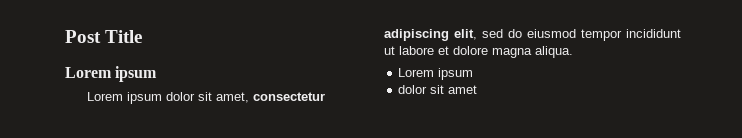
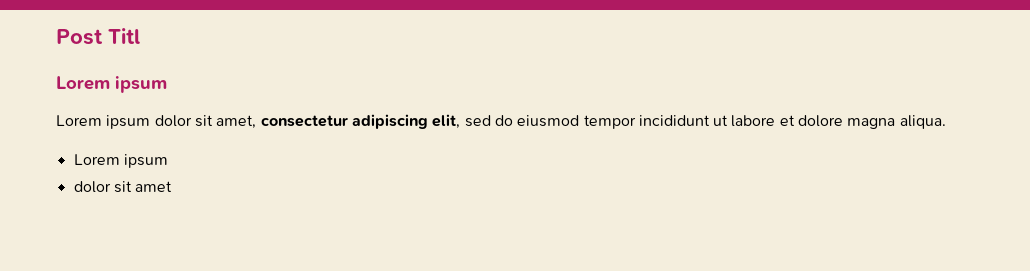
- Post Title
+ Post Titl

